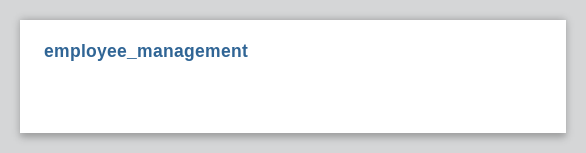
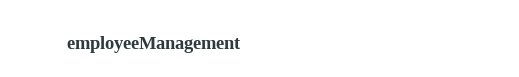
- employee_management
+ employeeManagement

